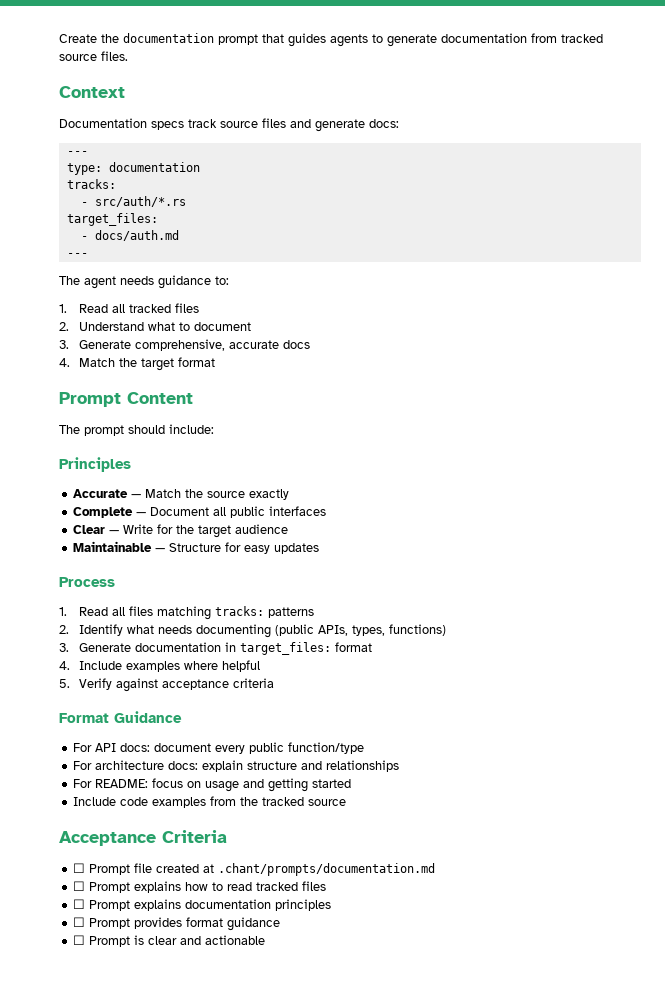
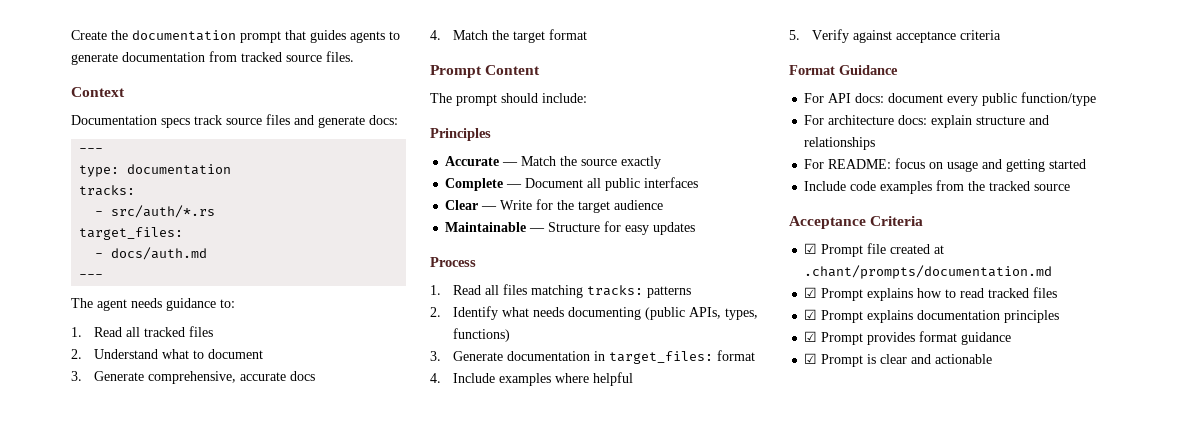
- ☐ Prompt file created at .chant/prompts/documentation.md
+ ☑ Prompt file created at .chant/prompts/documentation.md
- ☐ Prompt explains how to read tracked files
+ ☑ Prompt explains how to read tracked files
- ☐ Prompt explains documentation principles
+ ☑ Prompt explains documentation principles
- ☐ Prompt provides format guidance
+ ☑ Prompt provides format guidance
- ☐ Prompt is clear and actionable
+ ☑ Prompt is clear and actionable

